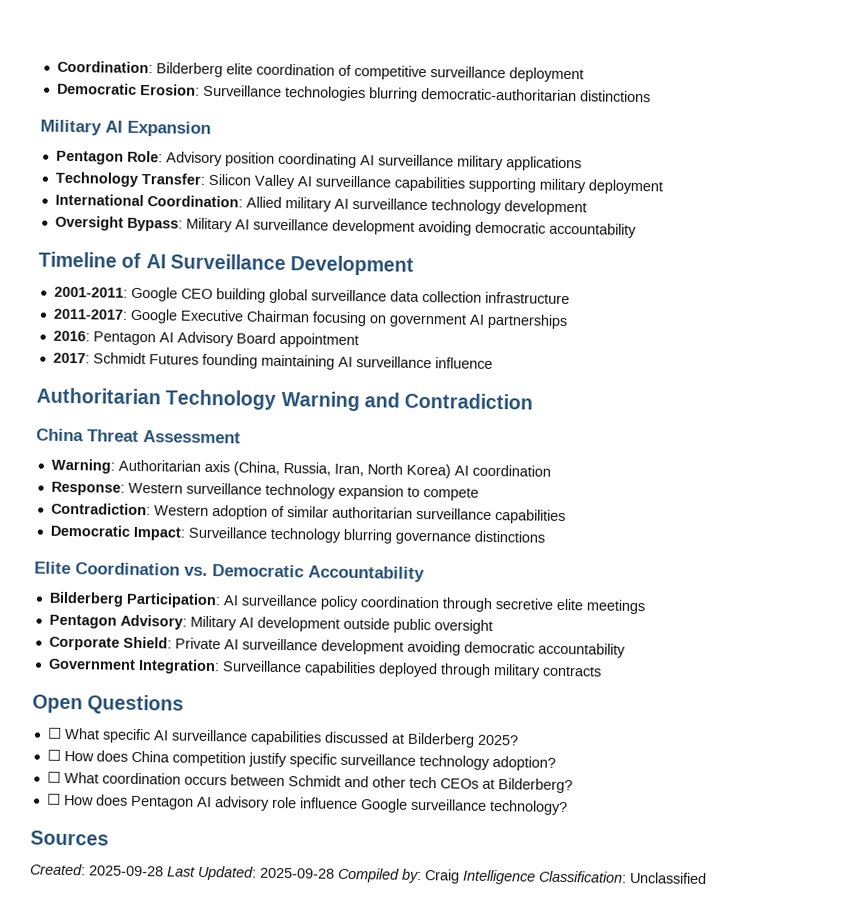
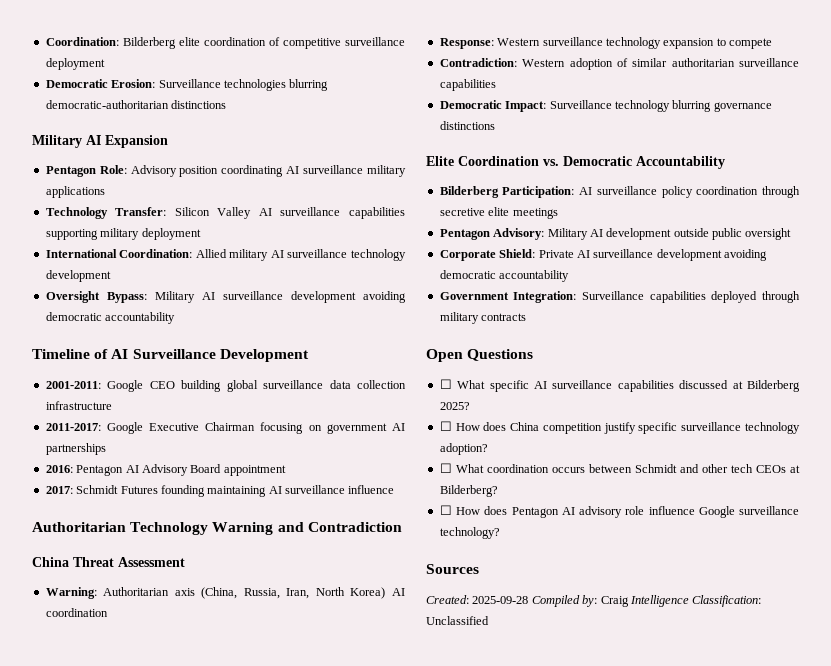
- Created: 2025-09-28 Last Updated: 2025-09-28 Compiled by: Craig Intelligence Classification: Unclassified
+ Created: 2025-09-28 Compiled by: Craig Intelligence Classification: Unclassified

